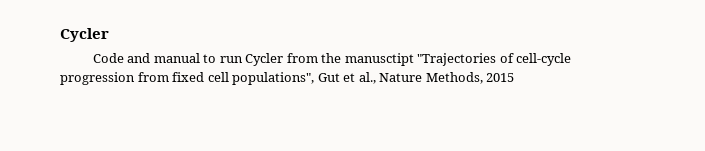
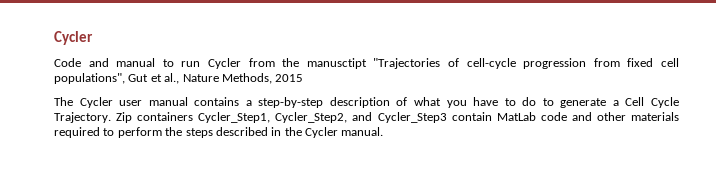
+ The Cycler user manual contains a step-by-step description of what you have to do to generate a Cell Cycle Trajectory. Zip containers Cycler_Step1, Cycler_Step2, and Cycler_Step3 contain MatLab code and other materials required to perform the steps described in the Cycler manual.

